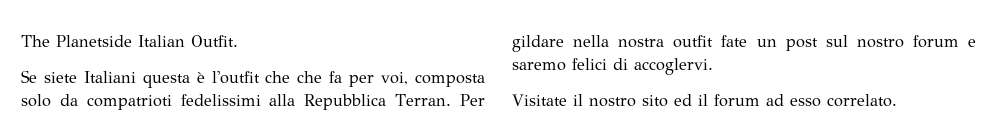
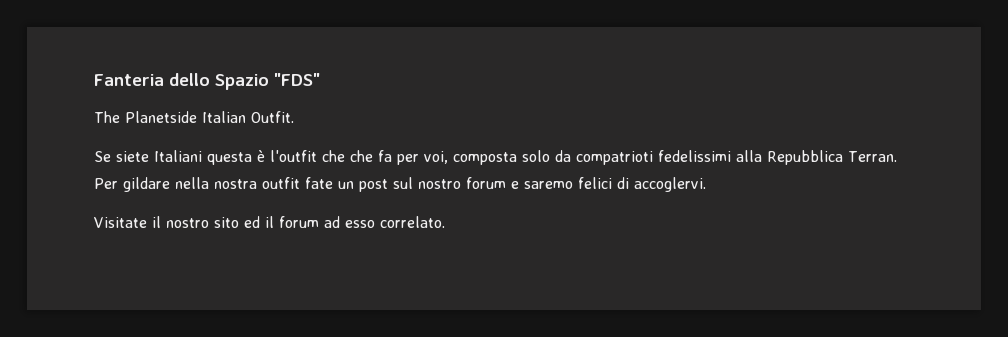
+ Fanteria dello Spazio "FDS"

